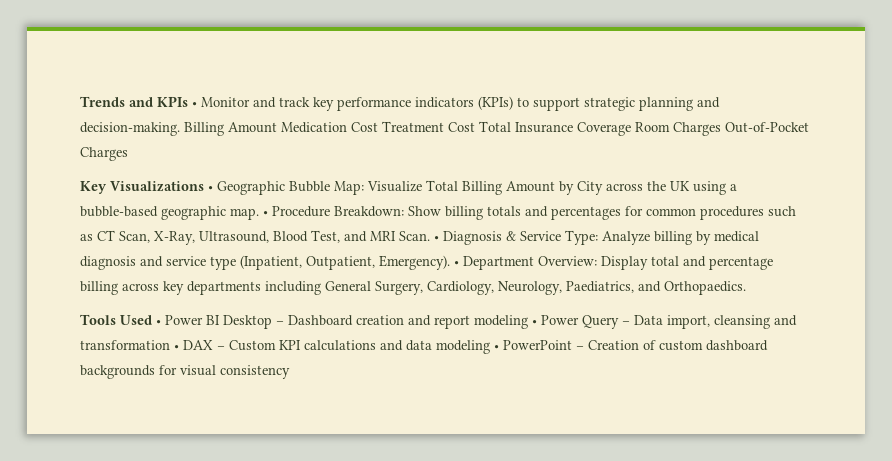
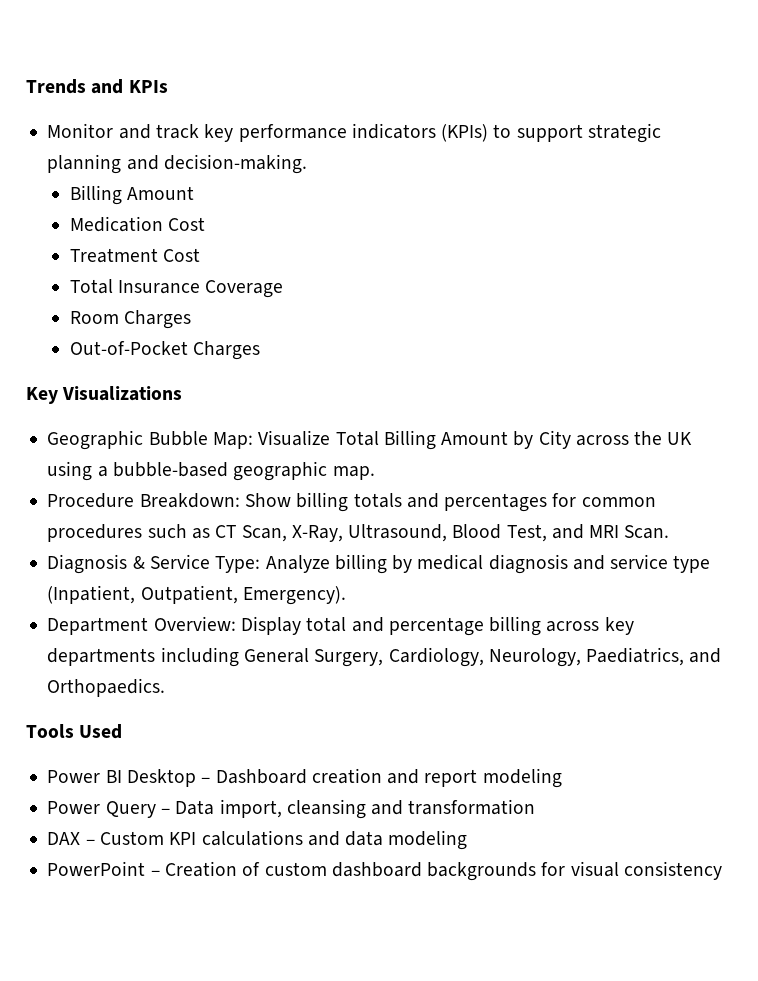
- Trends and KPIs • Monitor and track key performance indicators (KPIs) to support strategic planning and decision-making. Billing Amount Medication Cost Treatment Cost Total Insurance Coverage Room Charges Out-of-Pocket Charges
+ Trends and KPIs
+ Monitor and track key performance indicators (KPIs) to support strategic planning and decision-making.
+ Billing Amount
+ Medication Cost
+ Treatment Cost
+ Total Insurance Coverage
+ Room Charges
+ Out-of-Pocket Charges
- Key Visualizations • Geographic Bubble Map:
+ Key Visualizations
+ Geographic Bubble Map:
- Visualize Total Billing Amount by City across the UK using a bubble-based geographic map. • Procedure Breakdown:
+ Visualize Total Billing Amount by City across the UK using a bubble-based geographic map.
+ Procedure Breakdown:
- Show billing totals and percentages for common procedures such as CT Scan, X-Ray, Ultrasound, Blood Test, and MRI Scan. • Diagnosis & Service Type:
+ Show billing totals and percentages for common procedures such as CT Scan, X-Ray, Ultrasound, Blood Test, and MRI Scan.
+ Diagnosis & Service Type:
- Analyze billing by medical diagnosis and service type (Inpatient, Outpatient, Emergency). • Department Overview:
+ Analyze billing by medical diagnosis and service type (Inpatient, Outpatient, Emergency).
+ Department Overview:
- Tools Used • Power BI Desktop – Dashboard creation and report modeling • Power Query – Data import, cleansing and transformation • DAX – Custom KPI calculations and data modeling • PowerPoint – Creation of custom dashboard backgrounds for visual consistency
+ Tools Used
+ Power BI Desktop – Dashboard creation and report modeling
+ Power Query – Data import, cleansing and transformation
+ DAX – Custom KPI calculations and data modeling
+ PowerPoint – Creation of custom dashboard backgrounds for visual consistency

